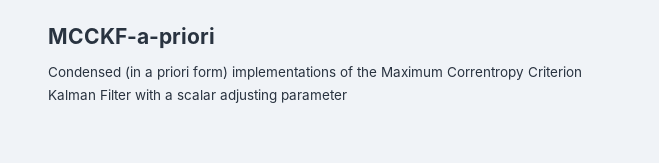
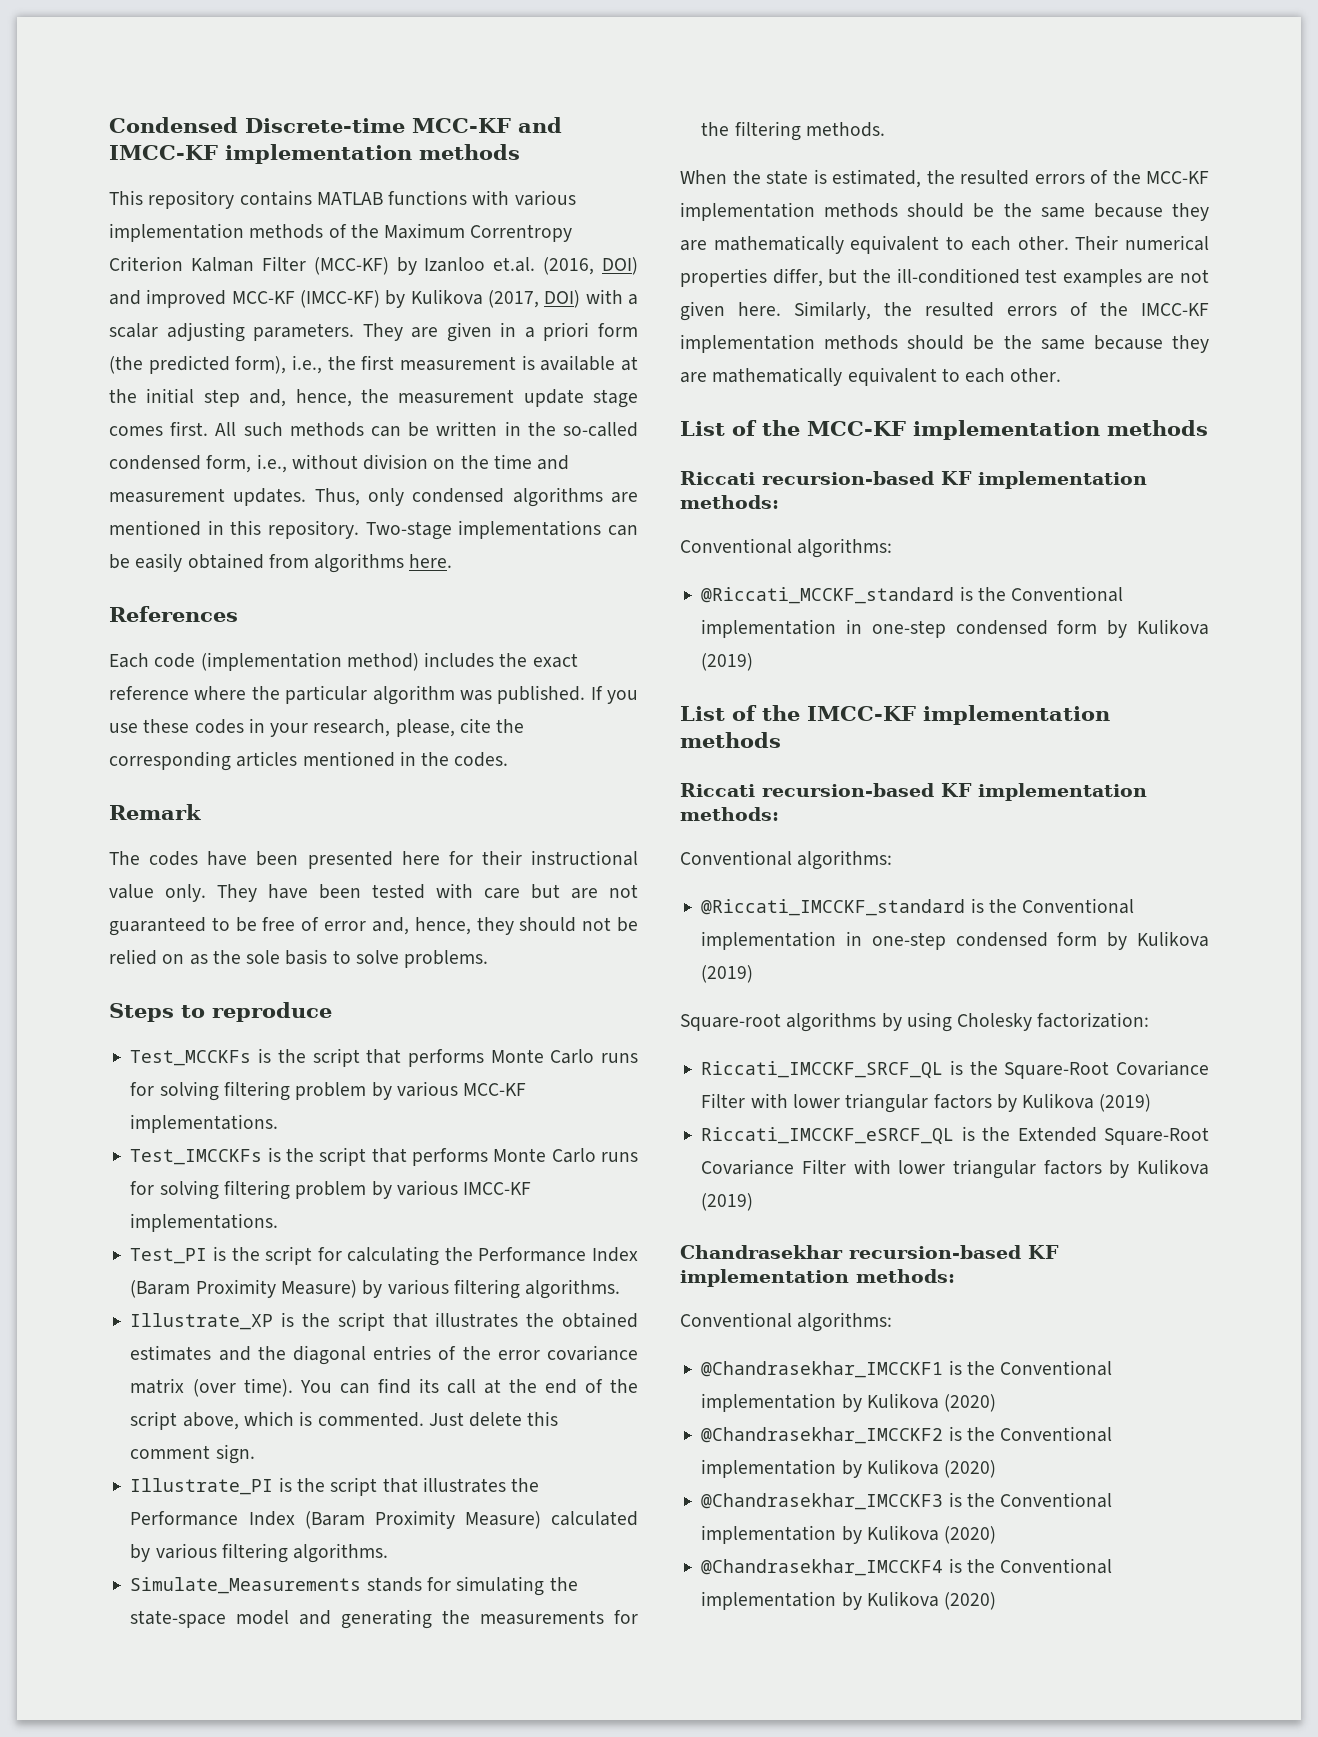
- MCCKF-a-priori
- Condensed (in a priori form) implementations of the Maximum Correntropy Criterion Kalman Filter with a scalar adjusting parameter
+ Condensed Discrete-time MCC-KF and IMCC-KF implementation methods
+ This repository contains MATLAB functions with various implementation methods of the Maximum Correntropy Criterion Kalman Filter (MCC-KF) by Izanloo et.al. (2016, DOI) and improved MCC-KF (IMCC-KF) by Kulikova (2017, DOI) with a scalar adjusting parameters. They are given in a priori form (the predicted form), i.e., the first measurement is available at the initial step and, hence, the measurement update stage comes first. All such methods can be written in the so-called condensed form, i.e., without division on the time and measurement updates. Thus, only condensed algorithms are mentioned in this repository. Two-stage implementations can be easily obtained from algorithms here.
+ References
+ Each code (implementation method) includes the exact reference where the particular algorithm was published. If you use these codes in your research, please, cite the corresponding articles mentioned in the codes.
+ Remark
+ The codes have been presented here for their instructional value only. They have been tested with care but are not guaranteed to be free of error and, hence, they should not be relied on as the sole basis to solve problems.
+ Steps to reproduce
+ Test_MCCKFs is the script that performs Monte Carlo runs for solving filtering problem by various MCC-KF implementations.
+ Test_IMCCKFs is the script that performs Monte Carlo runs for solving filtering problem by various IMCC-KF implementations.
+ Test_PI is the script for calculating the Performance Index (Baram Proximity Measure) by various filtering algorithms.
+ Illustrate_XP is the script that illustrates the obtained estimates and the diagonal entries of the error covariance matrix (over time). You can find its call at the end of the script above, which is commented. Just delete this comment sign.
+ Illustrate_PI is the script that illustrates the Performance Index (Baram Proximity Measure) calculated by various filtering algorithms.
+ Simulate_Measurements stands for simulating the state-space model and generating the measurements for the filtering methods.
+ When the state is estimated, the resulted errors of the MCC-KF implementation methods should be the same because they are mathematically equivalent to each other. Their numerical properties differ, but the ill-conditioned test examples are not given here. Similarly, the resulted errors of the IMCC-KF implementation methods should be the same because they are mathematically equivalent to each other.
+ List of the MCC-KF implementation methods
+ Riccati recursion-based KF implementation methods:
+ Conventional algorithms:
+ @Riccati_MCCKF_standard is the Conventional implementation in one-step condensed form by Kulikova (2019)
+ List of the IMCC-KF implementation methods
+ Riccati recursion-based KF implementation methods:
+ Conventional algorithms:
+ @Riccati_IMCCKF_standard is the Conventional implementation in one-step condensed form by Kulikova (2019)
+ Square-root algorithms by using Cholesky factorization:
+ Riccati_IMCCKF_SRCF_QL is the Square-Root Covariance Filter with lower triangular factors by Kulikova (2019)
+ Riccati_IMCCKF_eSRCF_QL is the Extended Square-Root Covariance Filter with lower triangular factors by Kulikova (2019)
+ Chandrasekhar recursion-based KF implementation methods:
+ Conventional algorithms:
+ @Chandrasekhar_IMCCKF1 is the Conventional implementation by Kulikova (2020)
+ @Chandrasekhar_IMCCKF2 is the Conventional implementation by Kulikova (2020)
+ @Chandrasekhar_IMCCKF3 is the Conventional implementation by Kulikova (2020)
+ @Chandrasekhar_IMCCKF4 is the Conventional implementation by Kulikova (2020)

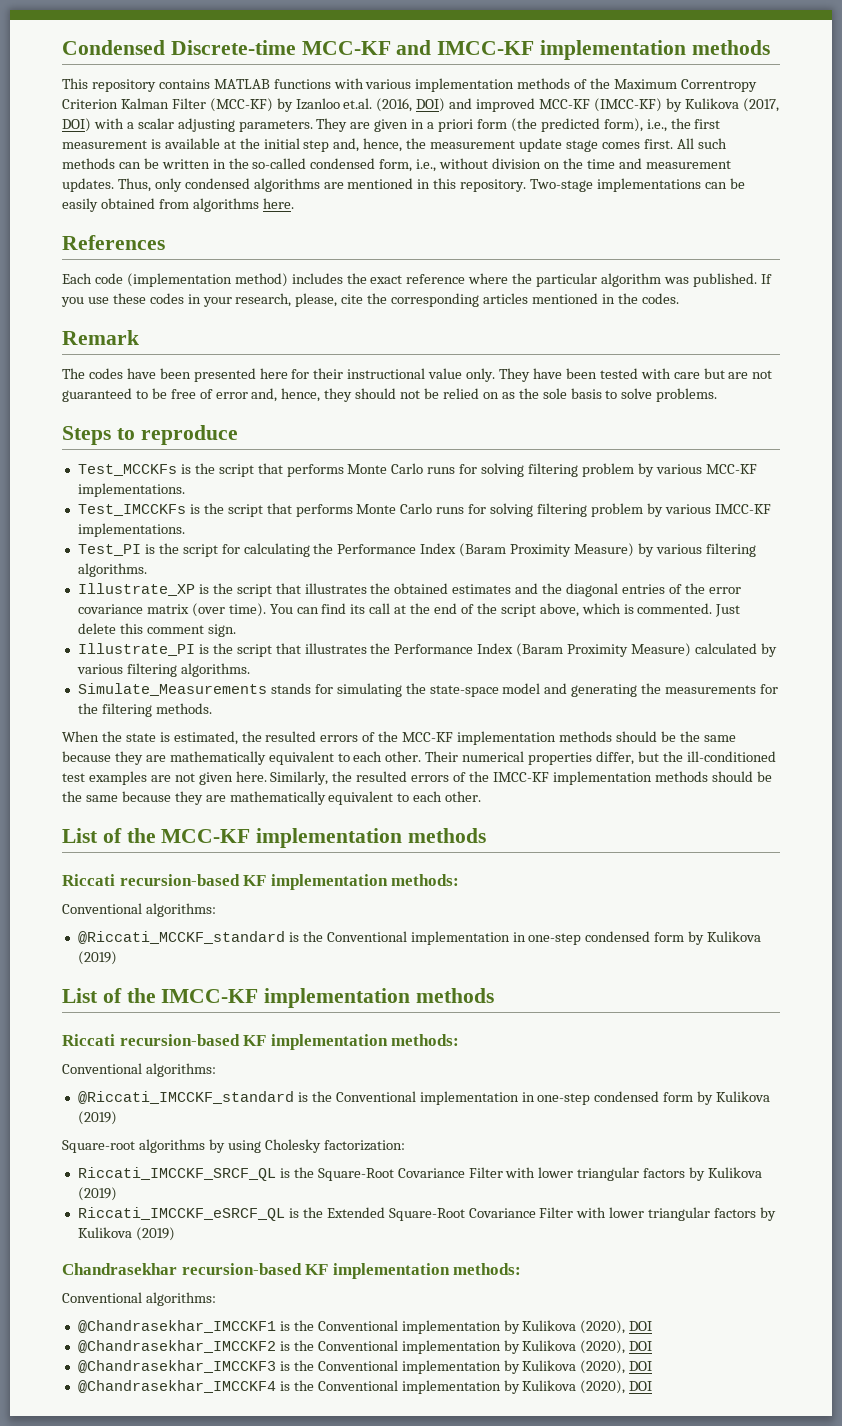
- @Chandrasekhar_IMCCKF1 is the Conventional implementation by Kulikova (2020)
+ @Chandrasekhar_IMCCKF1 is the Conventional implementation by Kulikova (2020), DOI
- @Chandrasekhar_IMCCKF2 is the Conventional implementation by Kulikova (2020)
+ @Chandrasekhar_IMCCKF2 is the Conventional implementation by Kulikova (2020), DOI
- @Chandrasekhar_IMCCKF3 is the Conventional implementation by Kulikova (2020)
+ @Chandrasekhar_IMCCKF3 is the Conventional implementation by Kulikova (2020), DOI
- @Chandrasekhar_IMCCKF4 is the Conventional implementation by Kulikova (2020)
+ @Chandrasekhar_IMCCKF4 is the Conventional implementation by Kulikova (2020), DOI

